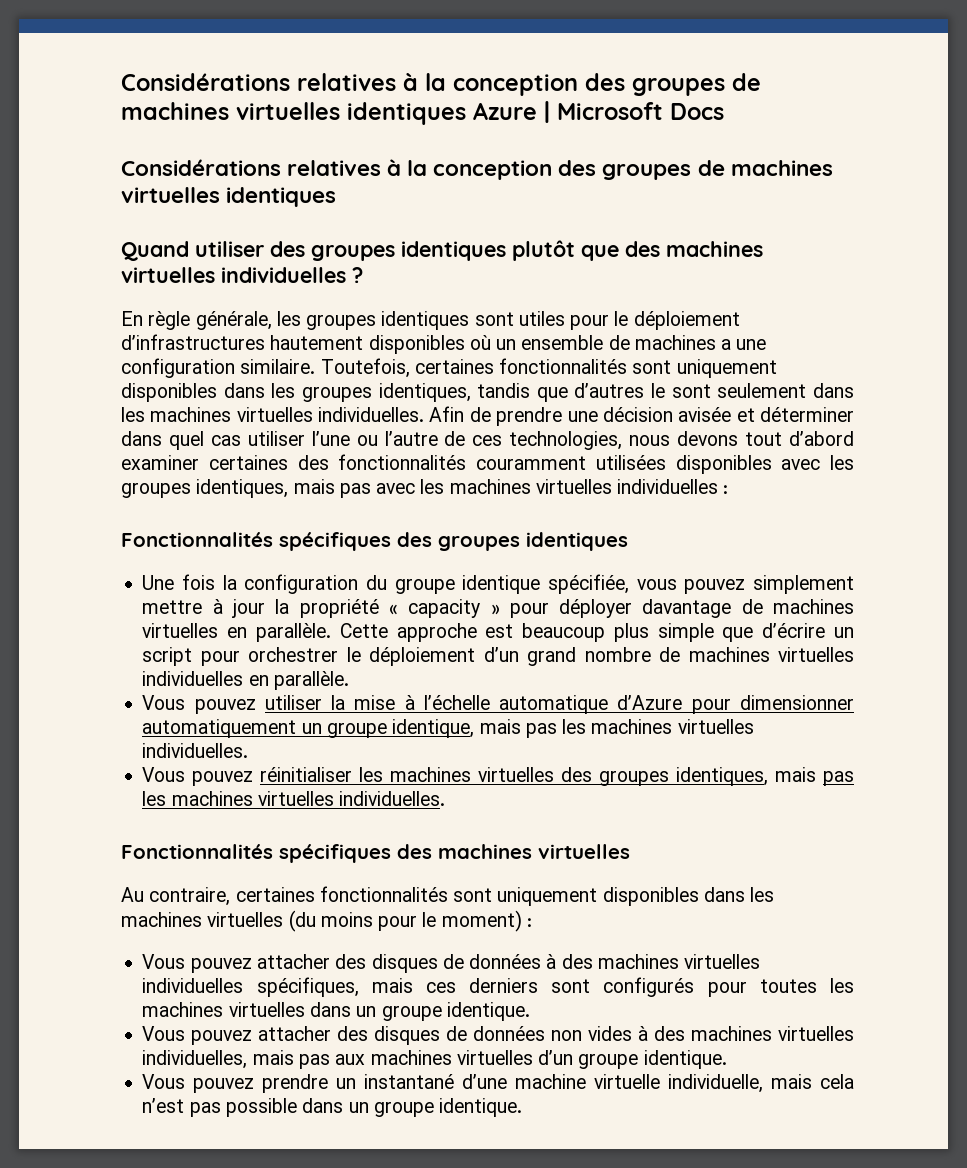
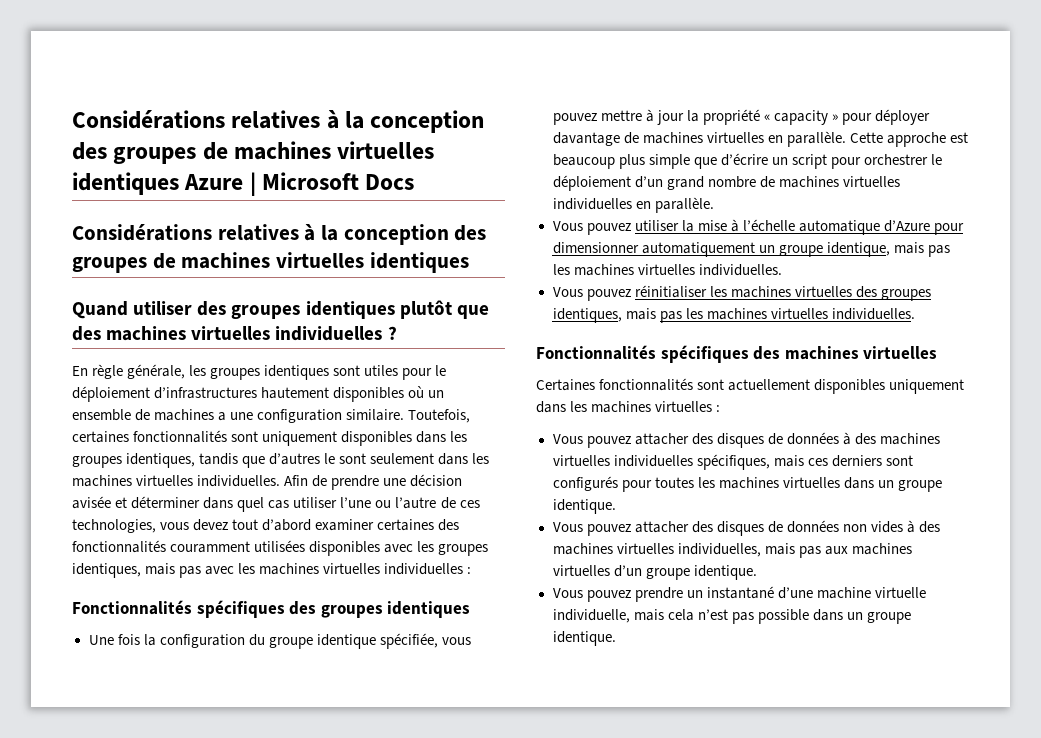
- Afin de prendre une décision avisée et déterminer dans quel cas utiliser l’une ou l’autre de ces technologies, nous devons tout d’abord examiner certaines des fonctionnalités couramment utilisées disponibles avec les groupes identiques, mais pas avec les machines virtuelles individuelles :
+ Afin de prendre une décision avisée et déterminer dans quel cas utiliser l’une ou l’autre de ces technologies, vous devez tout d’abord examiner certaines des fonctionnalités couramment utilisées disponibles avec les groupes identiques, mais pas avec les machines virtuelles individuelles :
- Une fois la configuration du groupe identique spécifiée, vous pouvez simplement mettre à jour la propriété « capacity » pour déployer davantage de machines virtuelles en parallèle.
+ Une fois la configuration du groupe identique spécifiée, vous pouvez mettre à jour la propriété « capacity » pour déployer davantage de machines virtuelles en parallèle.
- Au contraire, certaines fonctionnalités sont uniquement disponibles dans les machines virtuelles (du moins pour le moment) :
+ Certaines fonctionnalités sont actuellement disponibles uniquement dans les machines virtuelles :

